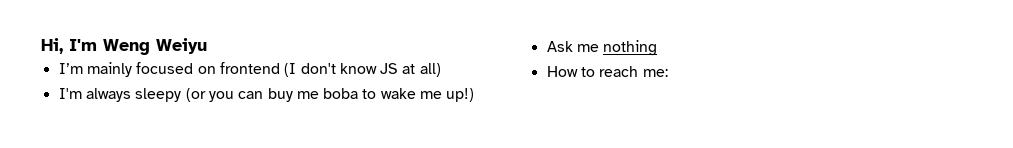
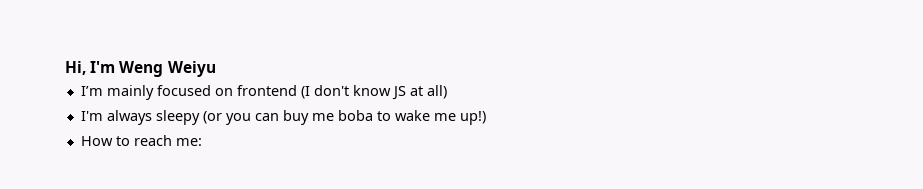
- Ask me nothing

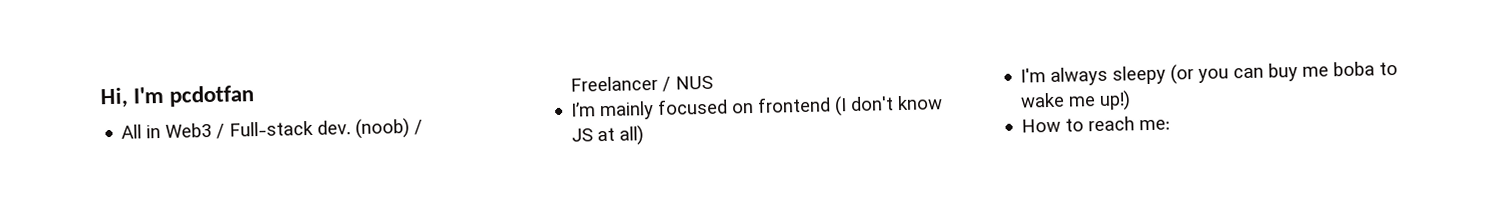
- Hi, I'm Weng Weiyu
+ Hi, I'm pcdotfan
+ All in Web3 / Full-stack dev. (noob) / Freelancer / NUS

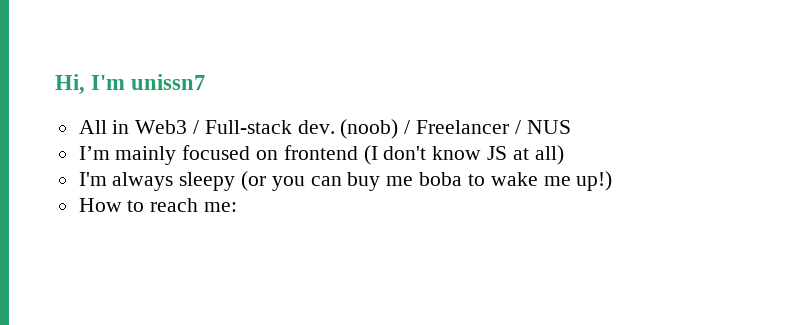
- Hi, I'm pcdotfan
+ Hi, I'm unissn7

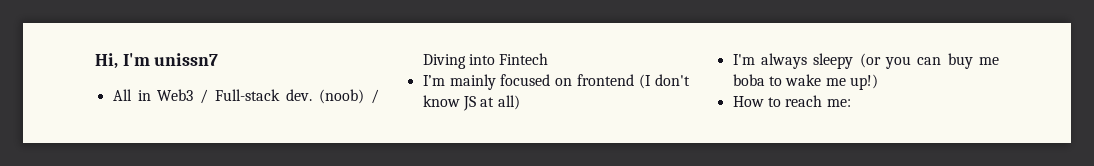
- (noob) / Freelancer / NUS
+ (noob) / Diving into Fintech

